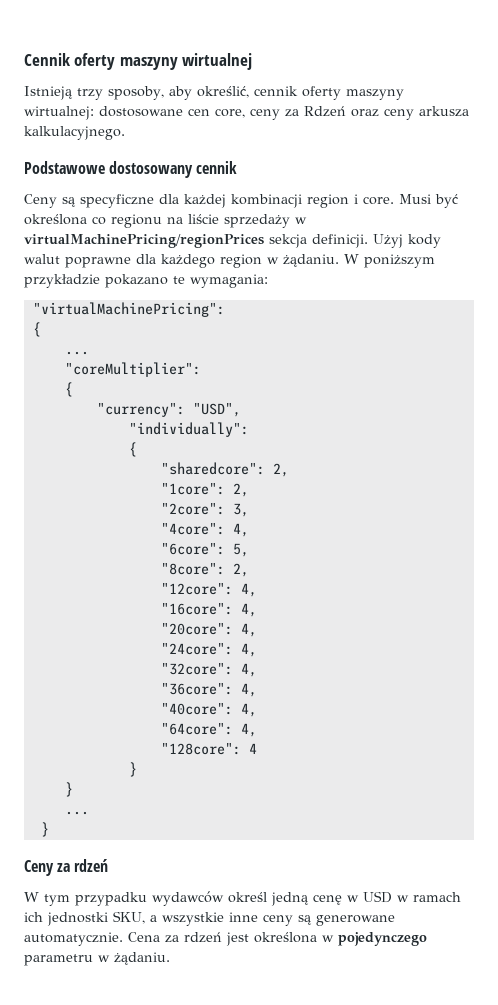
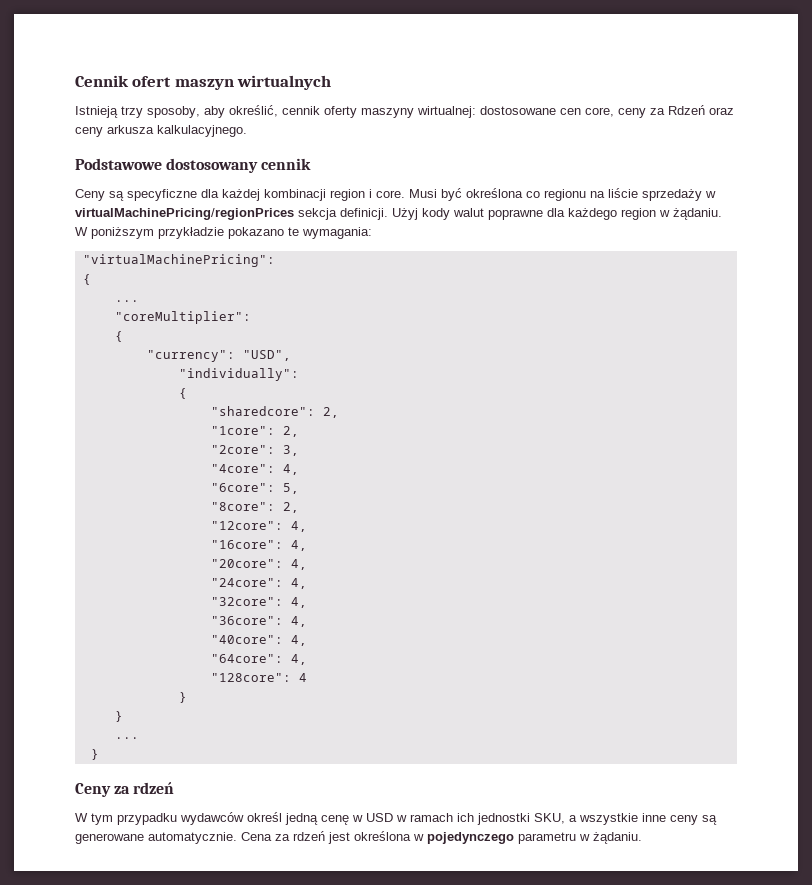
- Cennik oferty maszyny wirtualnej
+ Cennik ofert maszyn wirtualnych

